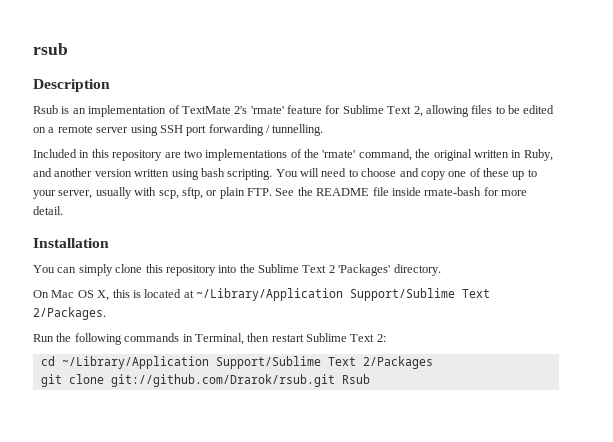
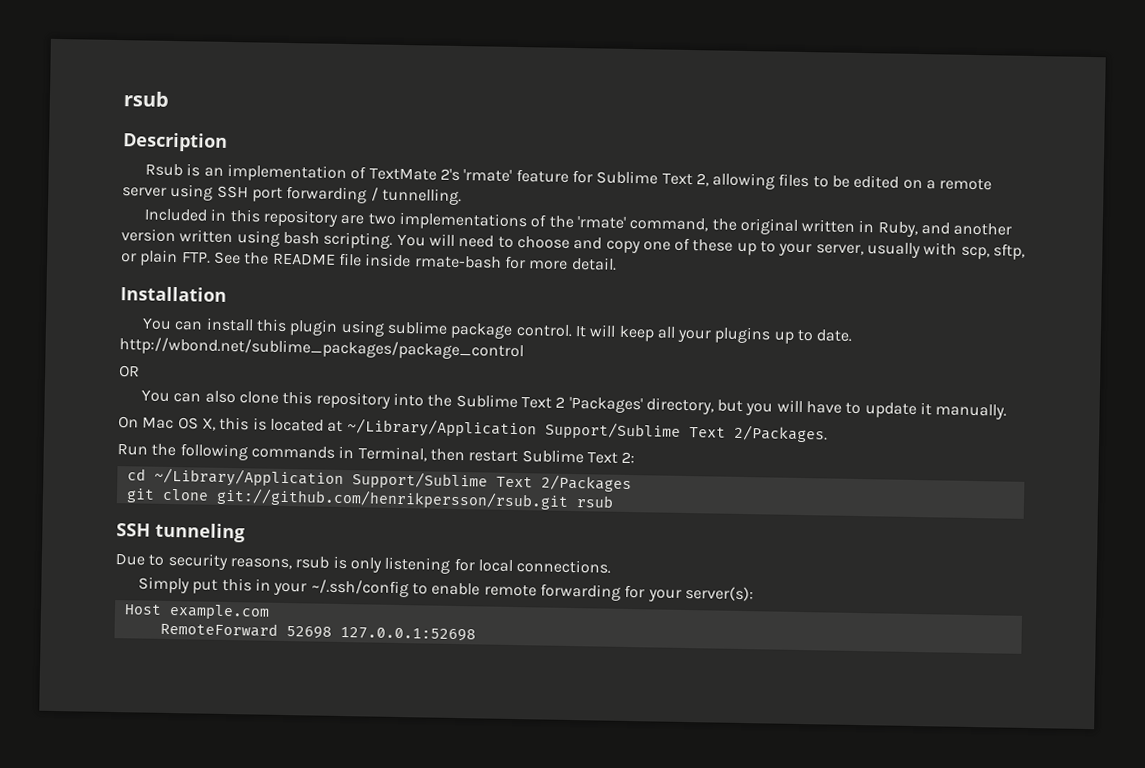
- You can simply clone this repository into the Sublime Text 2 'Packages' directory.
+ You can install this plugin using sublime package control. It will keep all your plugins up to date. http://wbond.net/sublime_packages/package_control
+ OR
+ You can also clone this repository into the Sublime Text 2 'Packages' directory, but you will have to update it manually.
- git clone git://github.com/Drarok/rsub.git Rsub
+ git clone git://github.com/henrikpersson/rsub.git rsub
+ SSH tunneling
+ Due to security reasons, rsub is only listening for local connections.
+ Simply put this in your ~/.ssh/config to enable remote forwarding for your server(s):
+ Host example.com
+ RemoteForward 52698 127.0.0.1:52698

